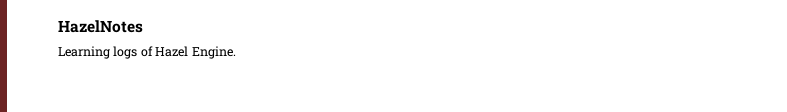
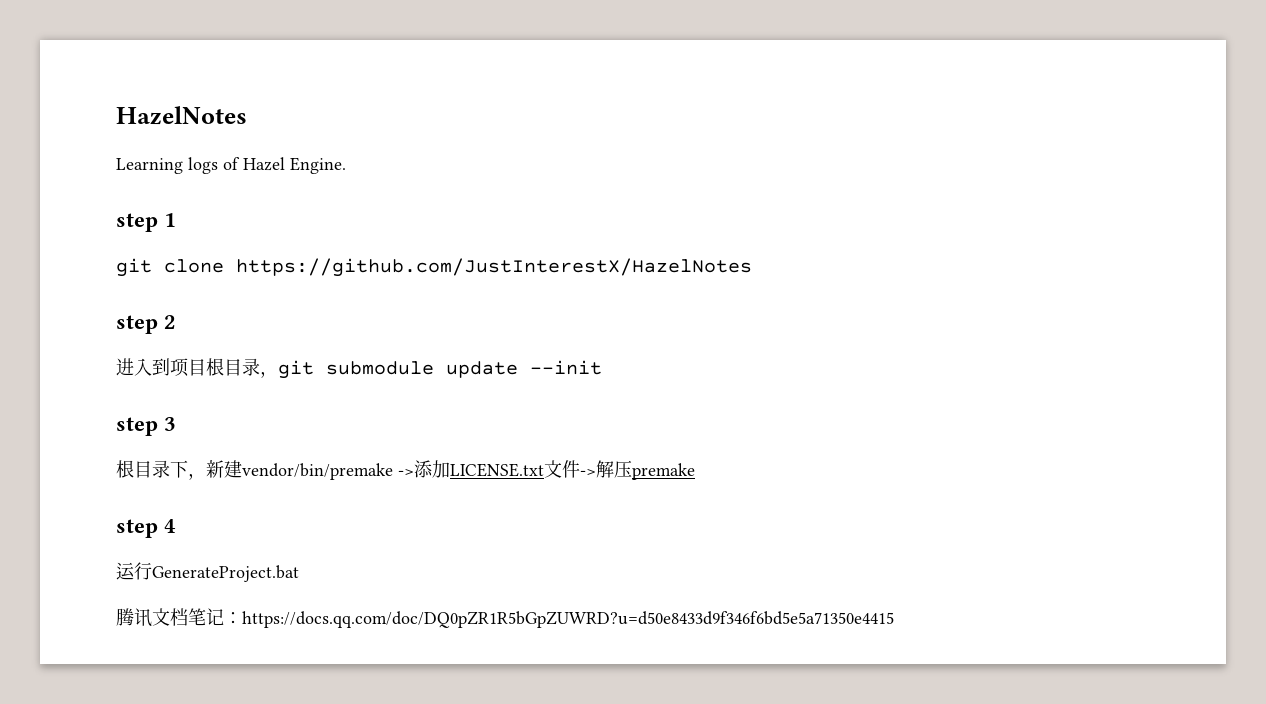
+ step 1
+ git clone https://github.com/JustInterestX/HazelNotes
+ step 2
+ 进入到项目根目录，git submodule update --init
+ step 3
+ 根目录下，新建vendor/bin/premake ->添加LICENSE.txt文件->解压premake
+ step 4
+ 运行GenerateProject.bat
+ 腾讯文档笔记：https://docs.qq.com/doc/DQ0pZR1R5bGpZUWRD?u=d50e8433d9f346f6bd5e5a71350e4415

